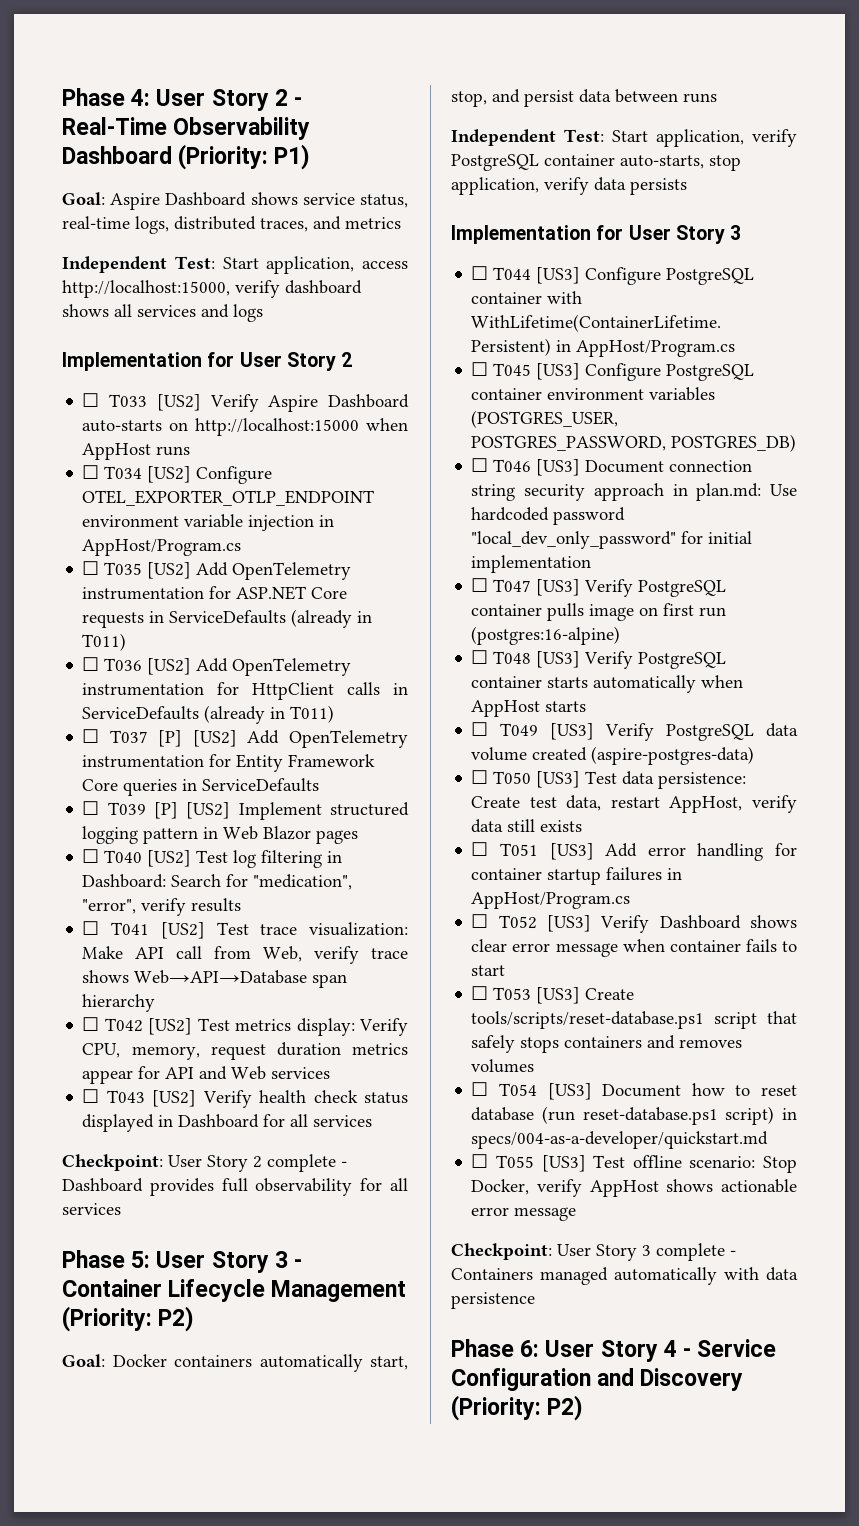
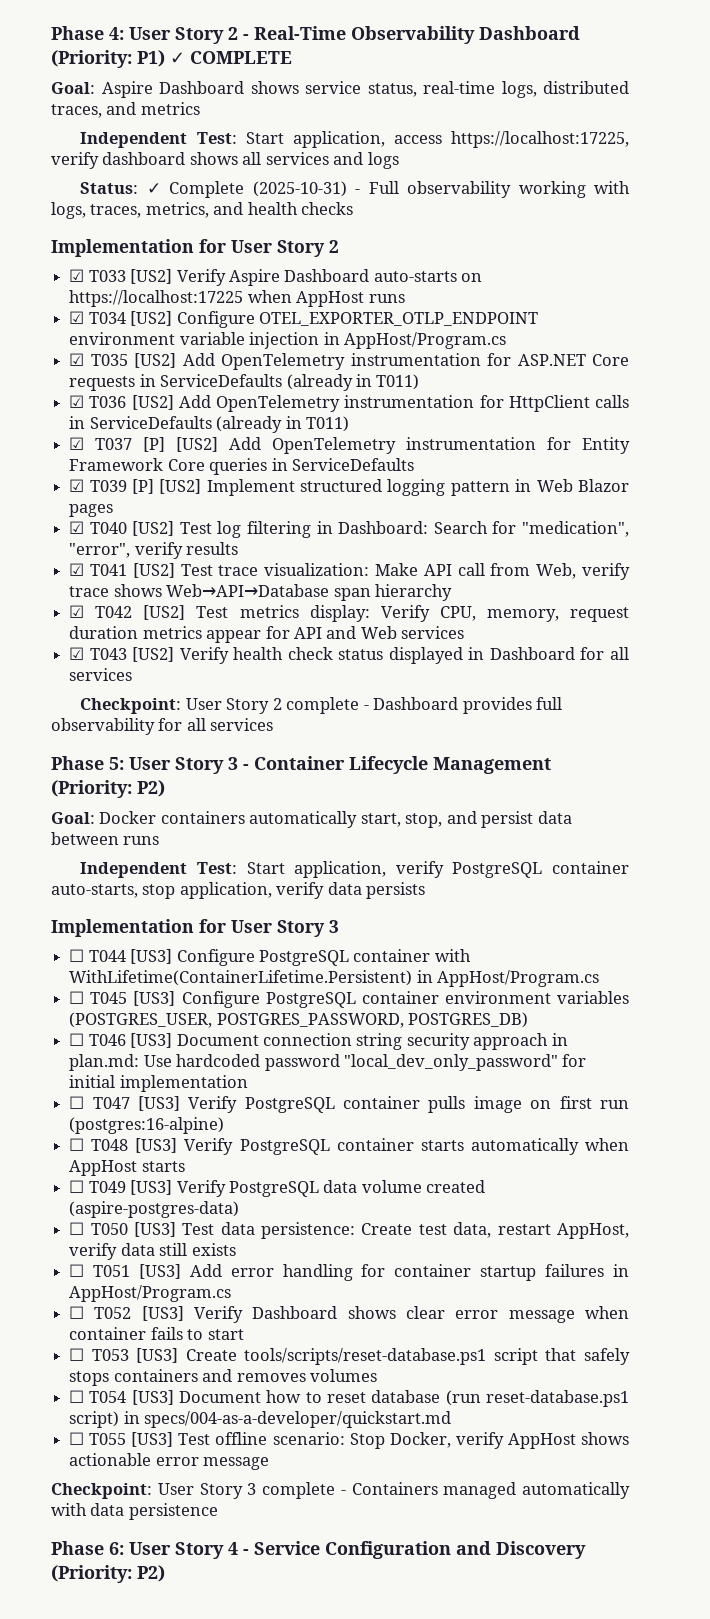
- Phase 4: User Story 2 - Real-Time Observability Dashboard (Priority: P1)
+ Phase 4: User Story 2 - Real-Time Observability Dashboard (Priority: P1) ✓ COMPLETE
- Independent Test: Start application, access http://localhost:15000, verify dashboard shows all services and logs
+ Independent Test: Start application, access https://localhost:17225, verify dashboard shows all services and logs
+ Status: ✓ Complete (2025-10-31) - Full observability working with logs, traces, metrics, and health checks
- ☐ T033 [US2] Verify Aspire Dashboard auto-starts on http://localhost:15000 when AppHost runs
+ ☑ T033 [US2] Verify Aspire Dashboard auto-starts on https://localhost:17225 when AppHost runs
- ☐ T034 [US2] Configure OTEL_EXPORTER_OTLP_ENDPOINT environment variable injection in AppHost/Program.cs
+ ☑ T034 [US2] Configure OTEL_EXPORTER_OTLP_ENDPOINT environment variable injection in AppHost/Program.cs
- ☐ T035 [US2] Add OpenTelemetry instrumentation for ASP.NET Core requests in ServiceDefaults (already in T011)
+ ☑ T035 [US2] Add OpenTelemetry instrumentation for ASP.NET Core requests in ServiceDefaults (already in T011)
- ☐ T036 [US2] Add OpenTelemetry instrumentation for HttpClient calls in ServiceDefaults (already in T011)
+ ☑ T036 [US2] Add OpenTelemetry instrumentation for HttpClient calls in ServiceDefaults (already in T011)
- ☐ T037 [P] [US2] Add OpenTelemetry instrumentation for Entity Framework Core queries in ServiceDefaults
+ ☑ T037 [P] [US2] Add OpenTelemetry instrumentation for Entity Framework Core queries in ServiceDefaults
- ☐ T039 [P] [US2] Implement structured logging pattern in Web Blazor pages
+ ☑ T039 [P] [US2] Implement structured logging pattern in Web Blazor pages
- ☐ T040 [US2] Test log filtering in Dashboard: Search for "medication", "error", verify results
+ ☑ T040 [US2] Test log filtering in Dashboard: Search for "medication", "error", verify results
- ☐ T041 [US2] Test trace visualization: Make API call from Web, verify trace shows Web→API→Database span hierarchy
+ ☑ T041 [US2] Test trace visualization: Make API call from Web, verify trace shows Web→API→Database span hierarchy
- ☐ T042 [US2] Test metrics display: Verify CPU, memory, request duration metrics appear for API and Web services
+ ☑ T042 [US2] Test metrics display: Verify CPU, memory, request duration metrics appear for API and Web services
- ☐ T043 [US2] Verify health check status displayed in Dashboard for all services
+ ☑ T043 [US2] Verify health check status displayed in Dashboard for all services

